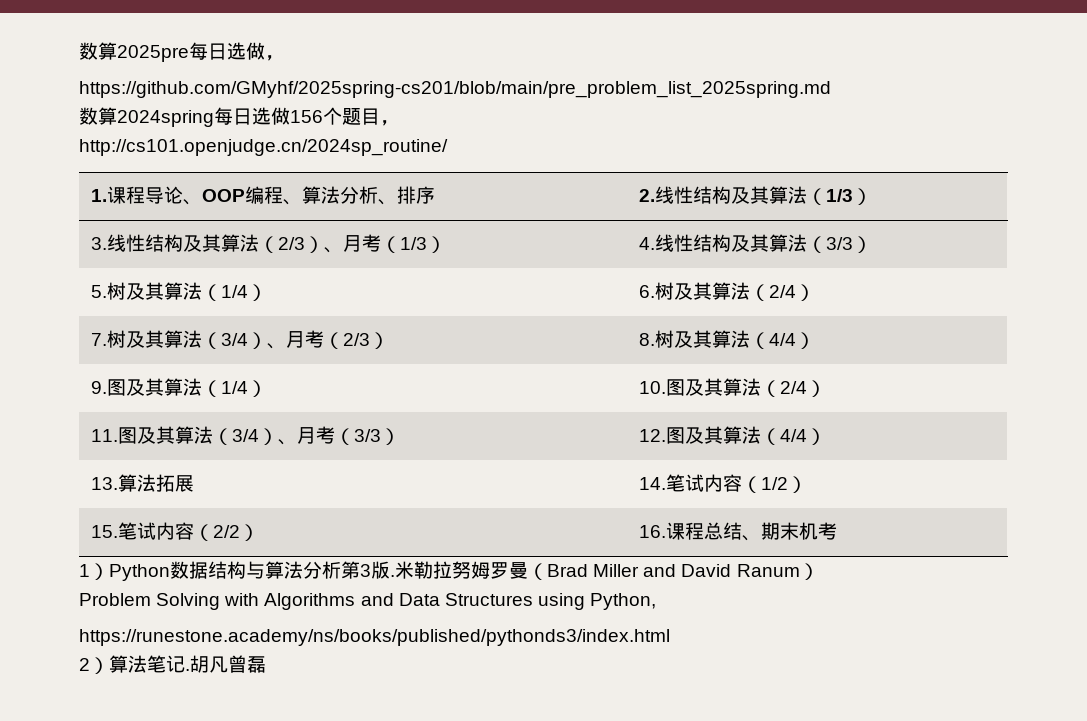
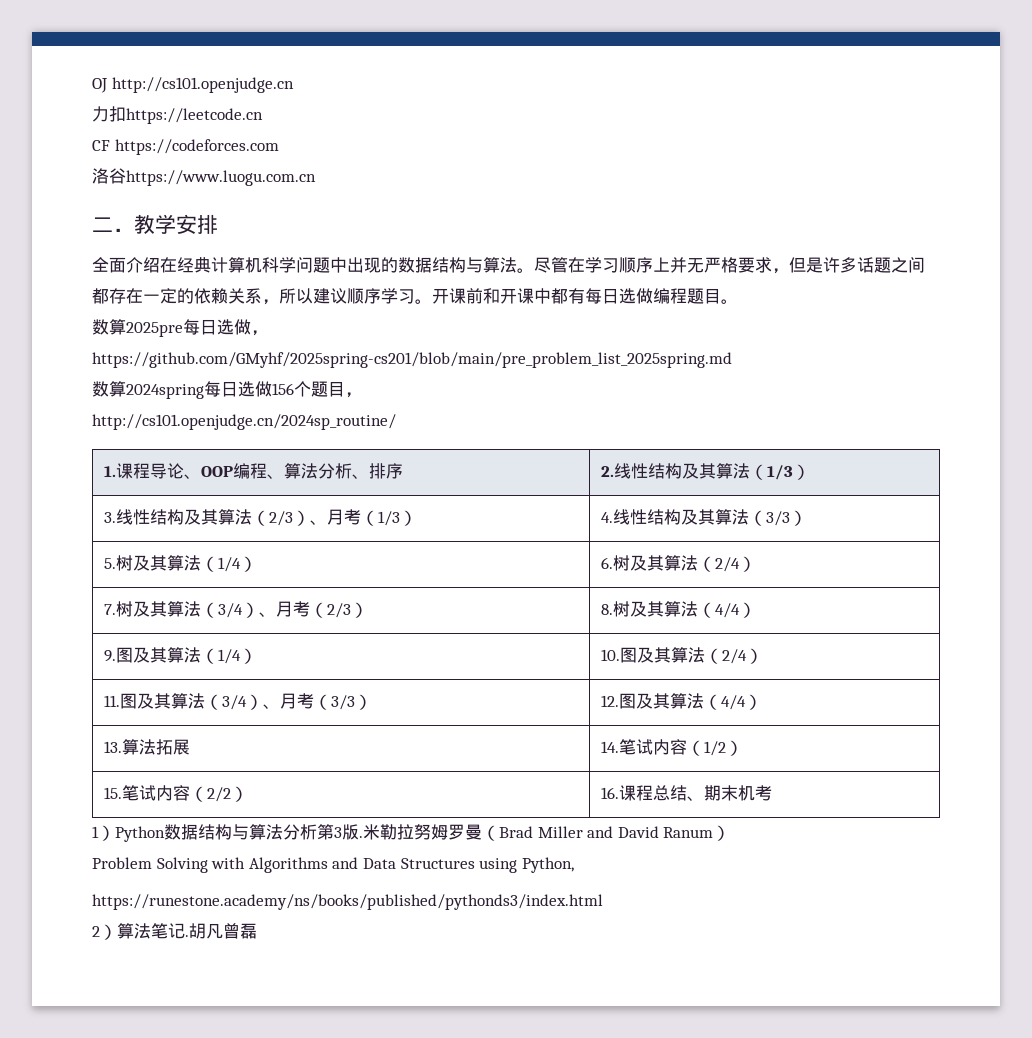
+ OJ http://cs101.openjudge.cn
+ 力扣https://leetcode.cn
+ CF https://codeforces.com
+ 洛谷https://www.luogu.com.cn
+ 二．教学安排
+ 全面介绍在经典计算机科学问题中出现的数据结构与算法。尽管在学习顺序上并无严格要求，但是许多话题之间都存在一定的依赖关系，所以建议顺序学习。开课前和开课中都有每日选做编程题目。

